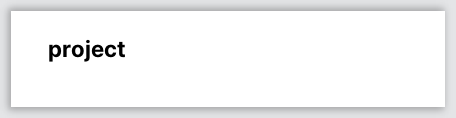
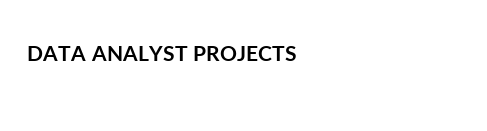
- project
+ DATA ANALYST PROJECTS

